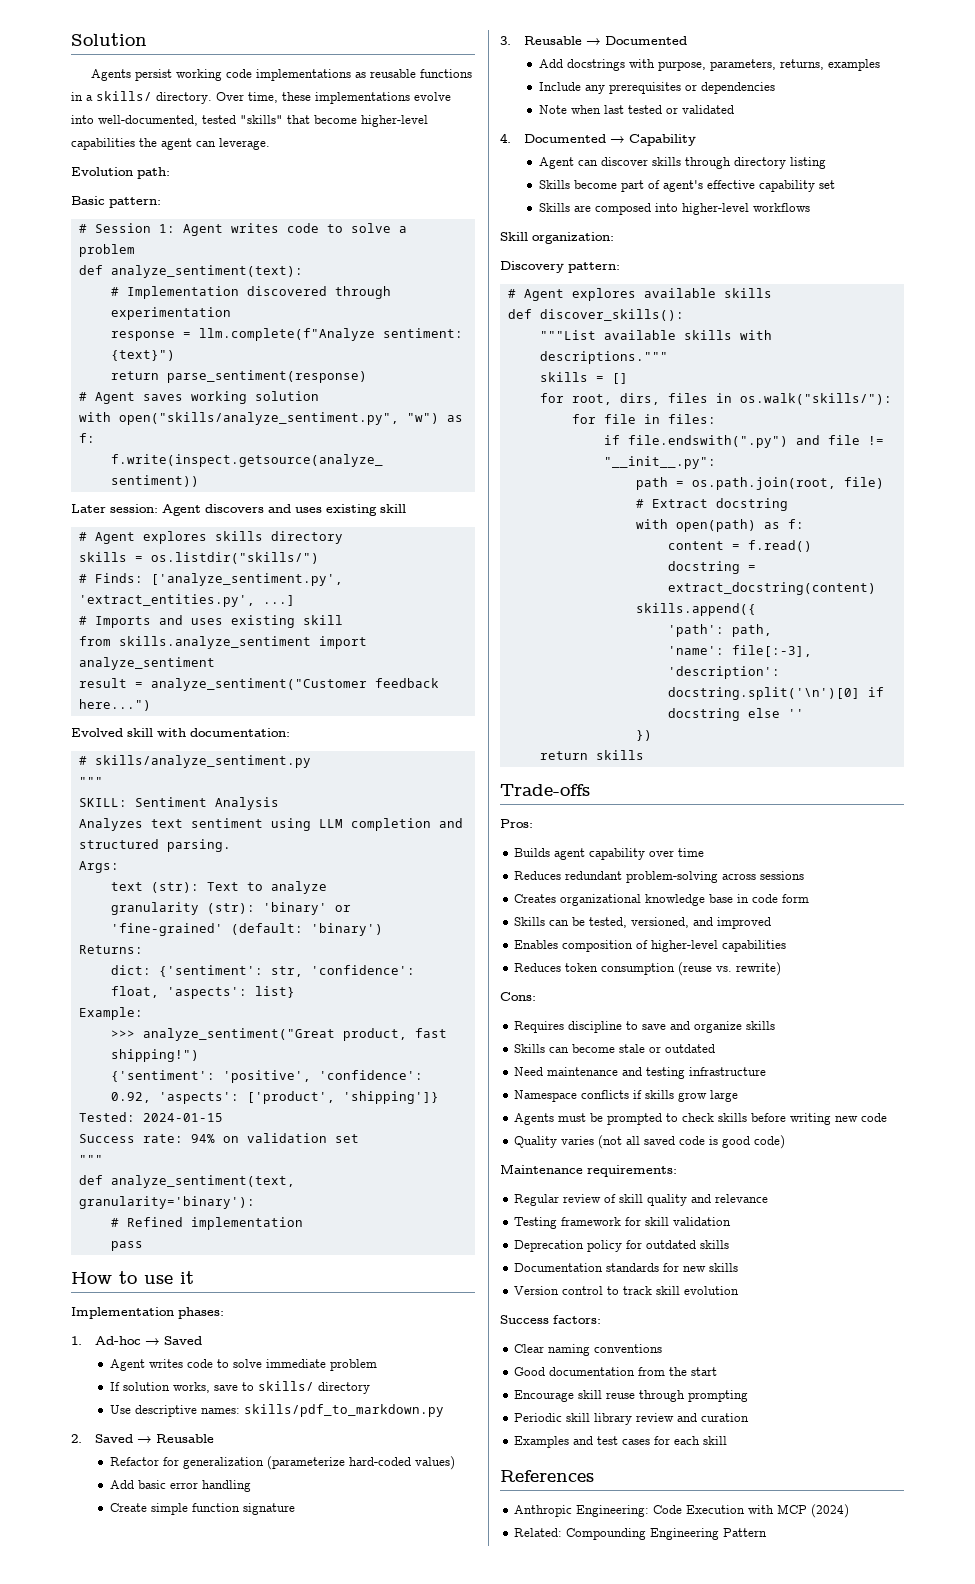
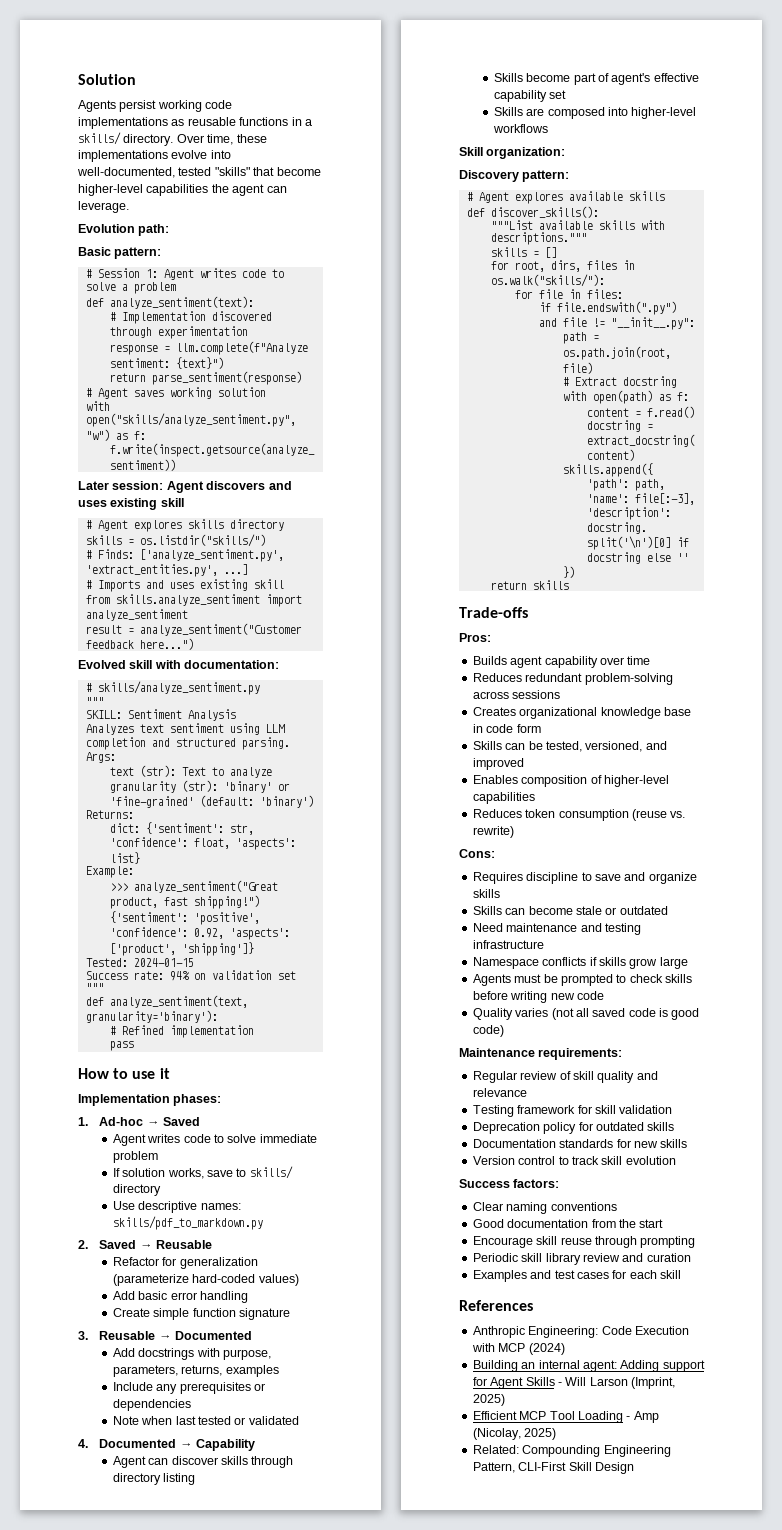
+ Building an internal agent: Adding support for Agent Skills - Will Larson (Imprint, 2025)
+ Efficient MCP Tool Loading - Amp (Nicolay, 2025)
- Related: Compounding Engineering Pattern
+ Related: Compounding Engineering Pattern, CLI-First Skill Design

